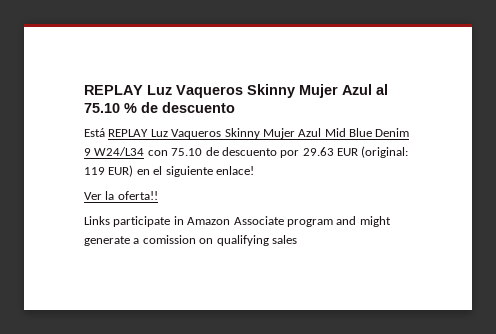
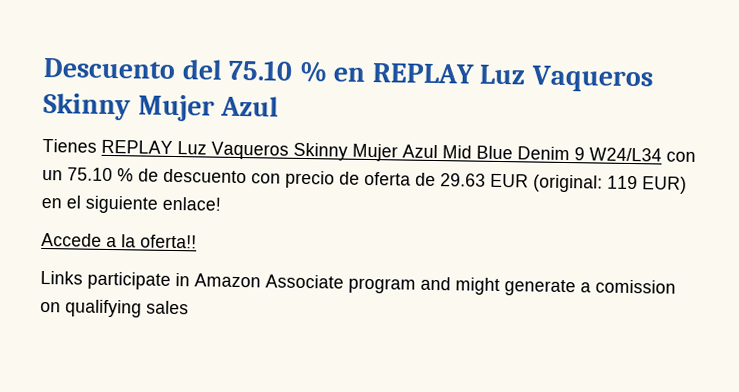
- REPLAY Luz Vaqueros Skinny Mujer Azul al 75.10 % de descuento
- Está REPLAY Luz Vaqueros Skinny Mujer Azul Mid Blue Denim 9 W24/L34 con 75.10 de descuento por 29.63 EUR (original: 119 EUR) en el siguiente enlace!
+ Descuento del 75.10 % en REPLAY Luz Vaqueros Skinny Mujer Azul
+ Tienes REPLAY Luz Vaqueros Skinny Mujer Azul Mid Blue Denim 9 W24/L34 con un 75.10 % de descuento con precio de oferta de 29.63 EUR (original: 119 EUR) en el siguiente enlace!
- Ver la oferta!!
+ Accede a la oferta!!

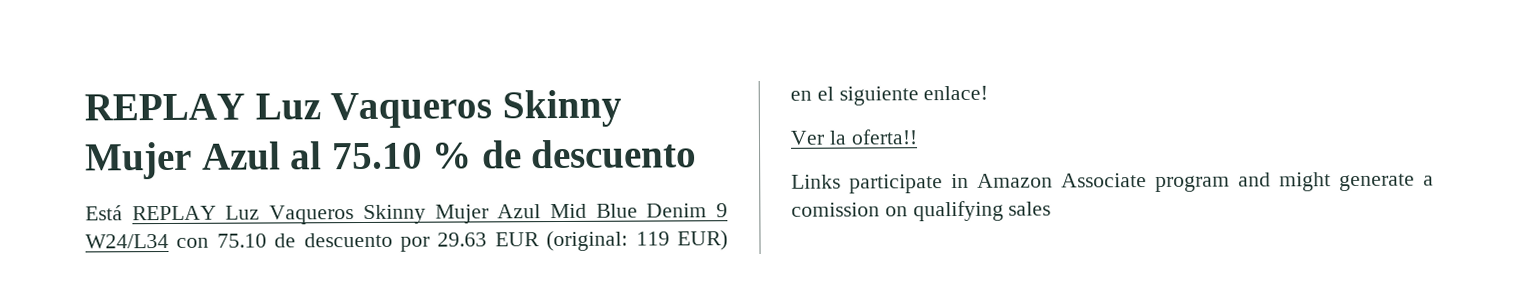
- Descuento del 75.10 % en REPLAY Luz Vaqueros Skinny Mujer Azul
- Tienes REPLAY Luz Vaqueros Skinny Mujer Azul Mid Blue Denim 9 W24/L34 con un 75.10 % de descuento con precio de oferta de 29.63 EUR (original: 119 EUR) en el siguiente enlace!
+ REPLAY Luz Vaqueros Skinny Mujer Azul al 75.10 % de descuento
+ Está REPLAY Luz Vaqueros Skinny Mujer Azul Mid Blue Denim 9 W24/L34 con 75.10 de descuento por 29.63 EUR (original: 119 EUR) en el siguiente enlace!
- Accede a la oferta!!
+ Ver la oferta!!

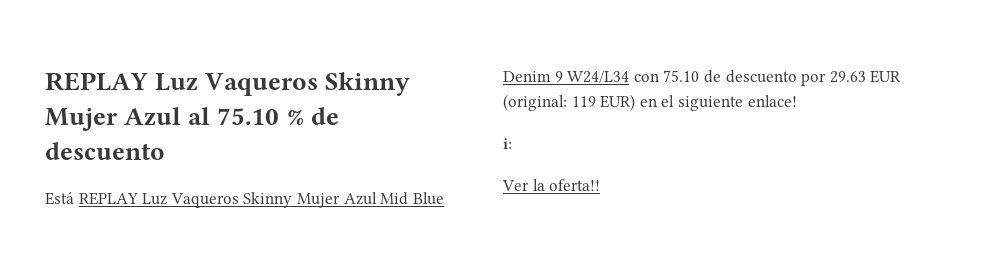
+ ℹ:
- Links participate in Amazon Associate program and might generate a comission on qualifying sales

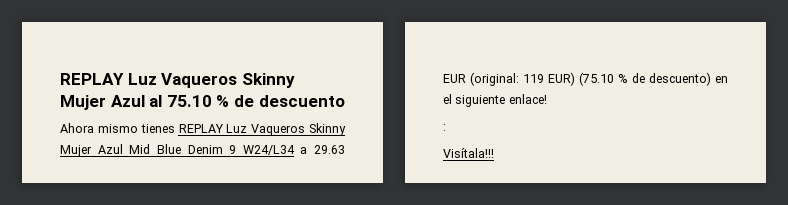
- Está REPLAY Luz Vaqueros Skinny Mujer Azul Mid Blue Denim 9 W24/L34 con 75.10 de descuento por 29.63 EUR (original: 119 EUR) en el siguiente enlace!
+ Ahora mismo tienes REPLAY Luz Vaqueros Skinny Mujer Azul Mid Blue Denim 9 W24/L34 a 29.63 EUR (original: 119 EUR) (75.10 % de descuento) en el siguiente enlace!
- ℹ:
- Ver la oferta!!
+ :
+ Visítala!!!

